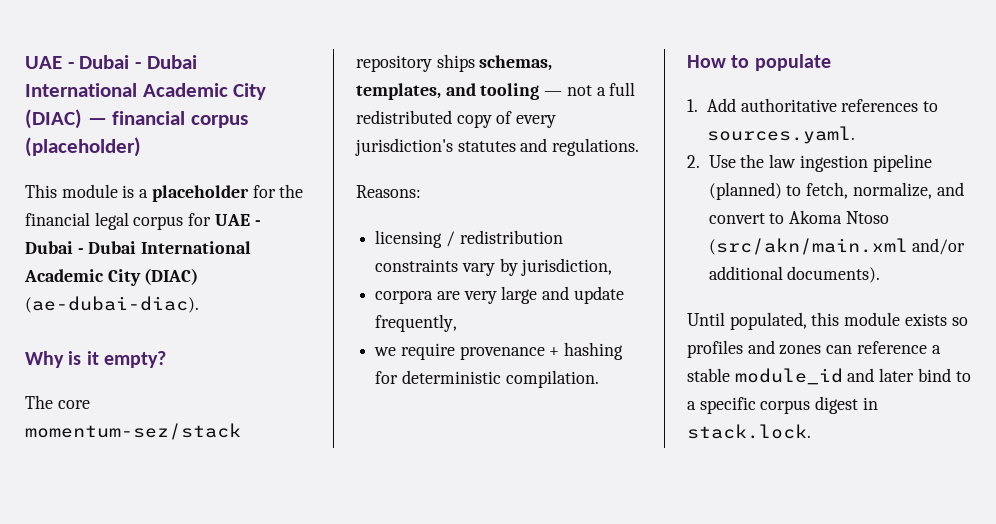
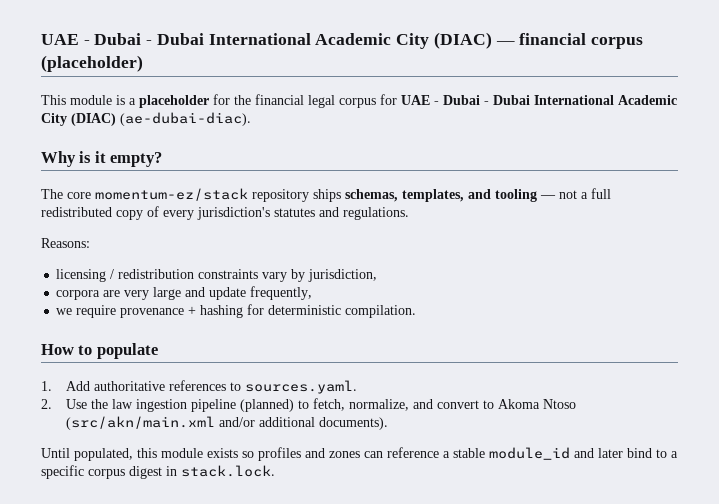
- The core momentum-sez/stack repository ships schemas, templates, and tooling — not a full redistributed copy of every jurisdiction's statutes and regulations.
+ The core momentum-ez/stack repository ships schemas, templates, and tooling — not a full redistributed copy of every jurisdiction's statutes and regulations.

